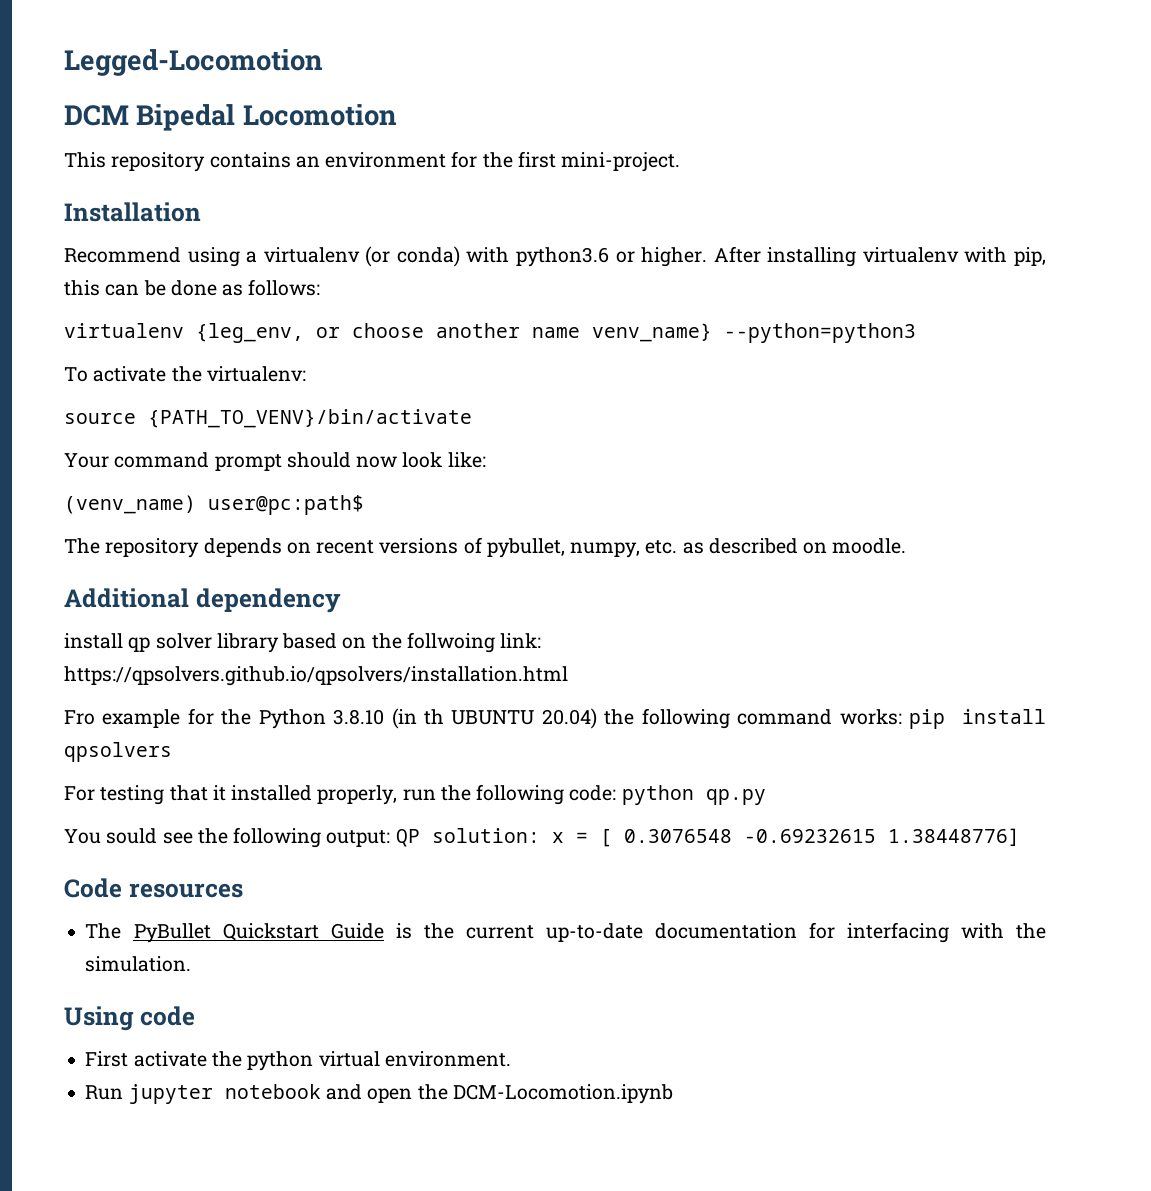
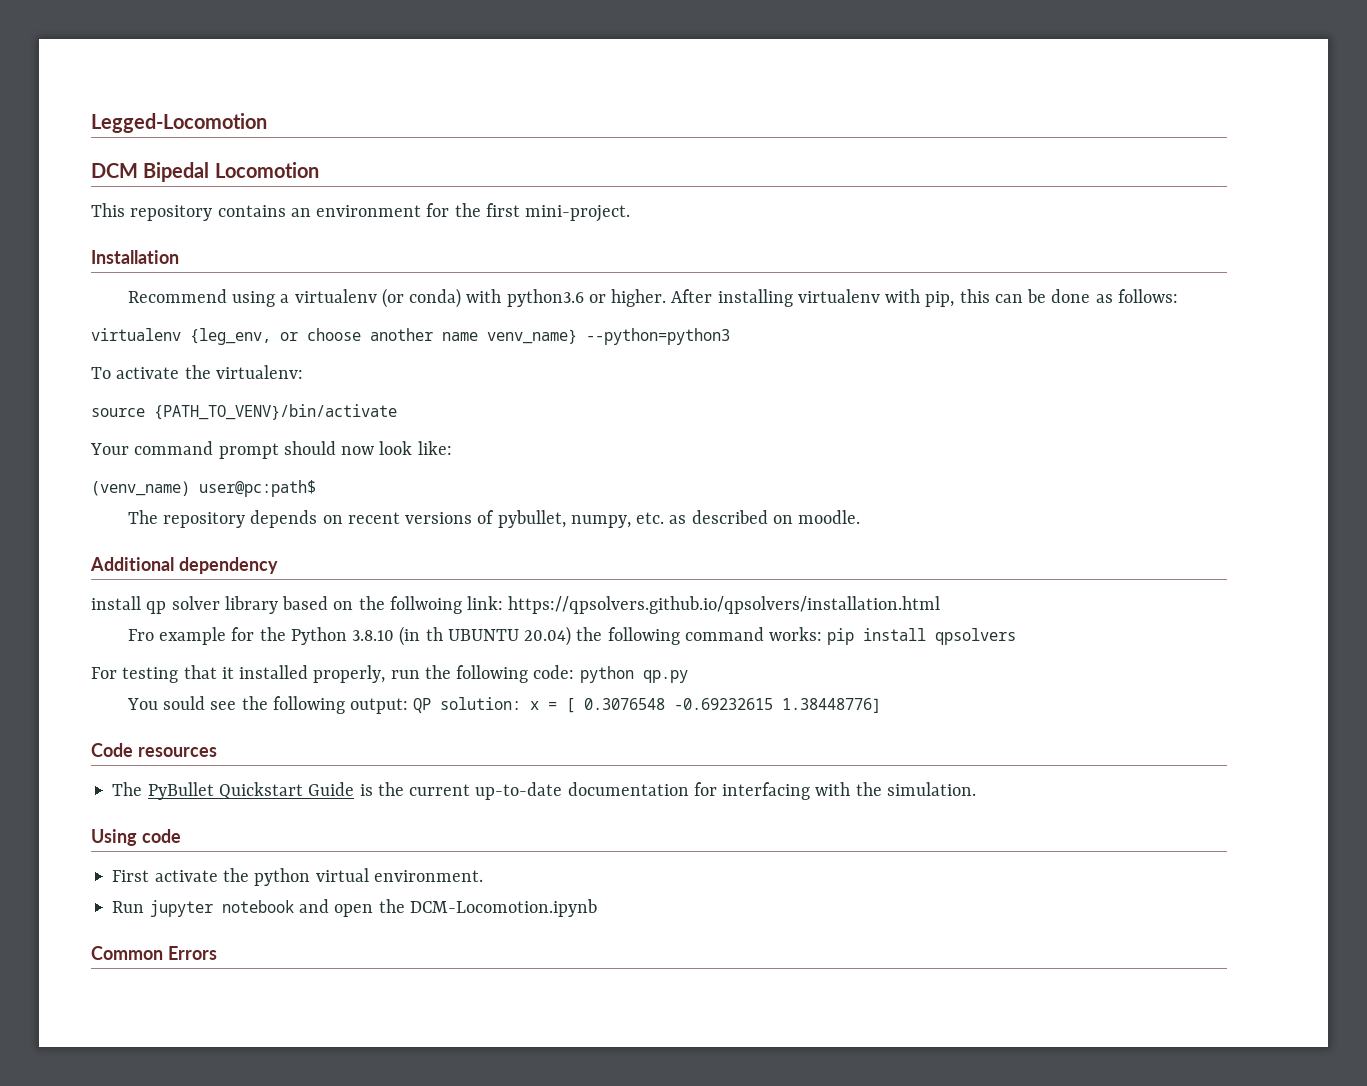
+ Common Errors

